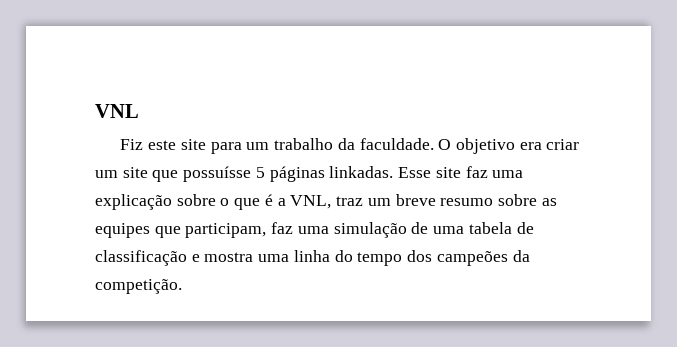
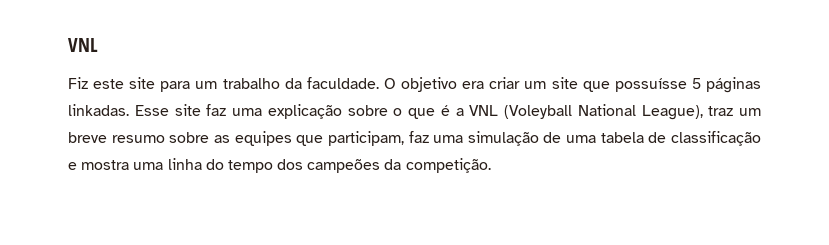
- Esse site faz uma explicação sobre o que é a VNL, traz um breve resumo sobre as equipes que participam, faz uma simulação de uma tabela de classificação e mostra uma linha do tempo dos campeões da competição.
+ Esse site faz uma explicação sobre o que é a VNL (Voleyball National League), traz um breve resumo sobre as equipes que participam, faz uma simulação de uma tabela de classificação e mostra uma linha do tempo dos campeões da competição.

